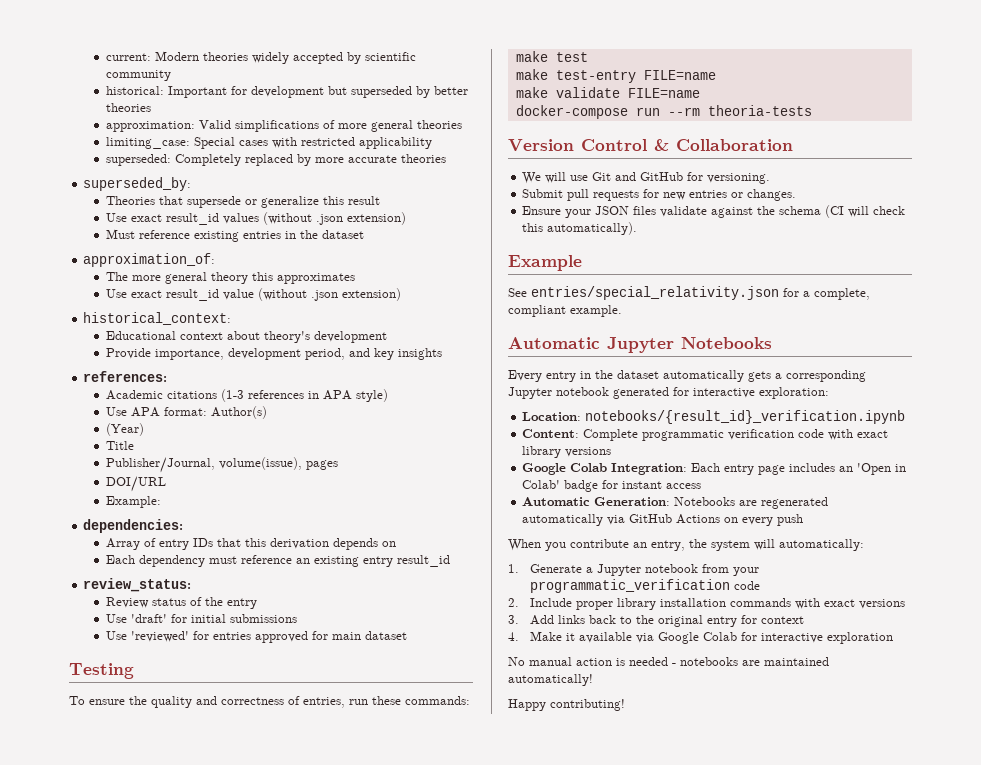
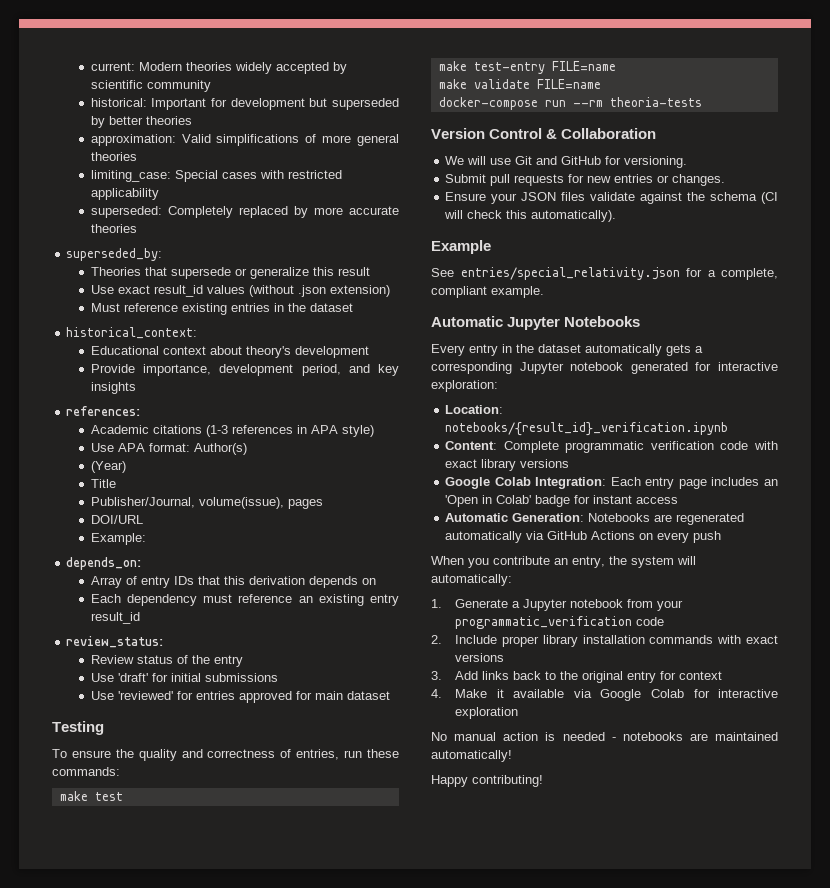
- approximation_of:
- The more general theory this approximates
- Use exact result_id value (without .json extension)
- dependencies:
+ depends_on:

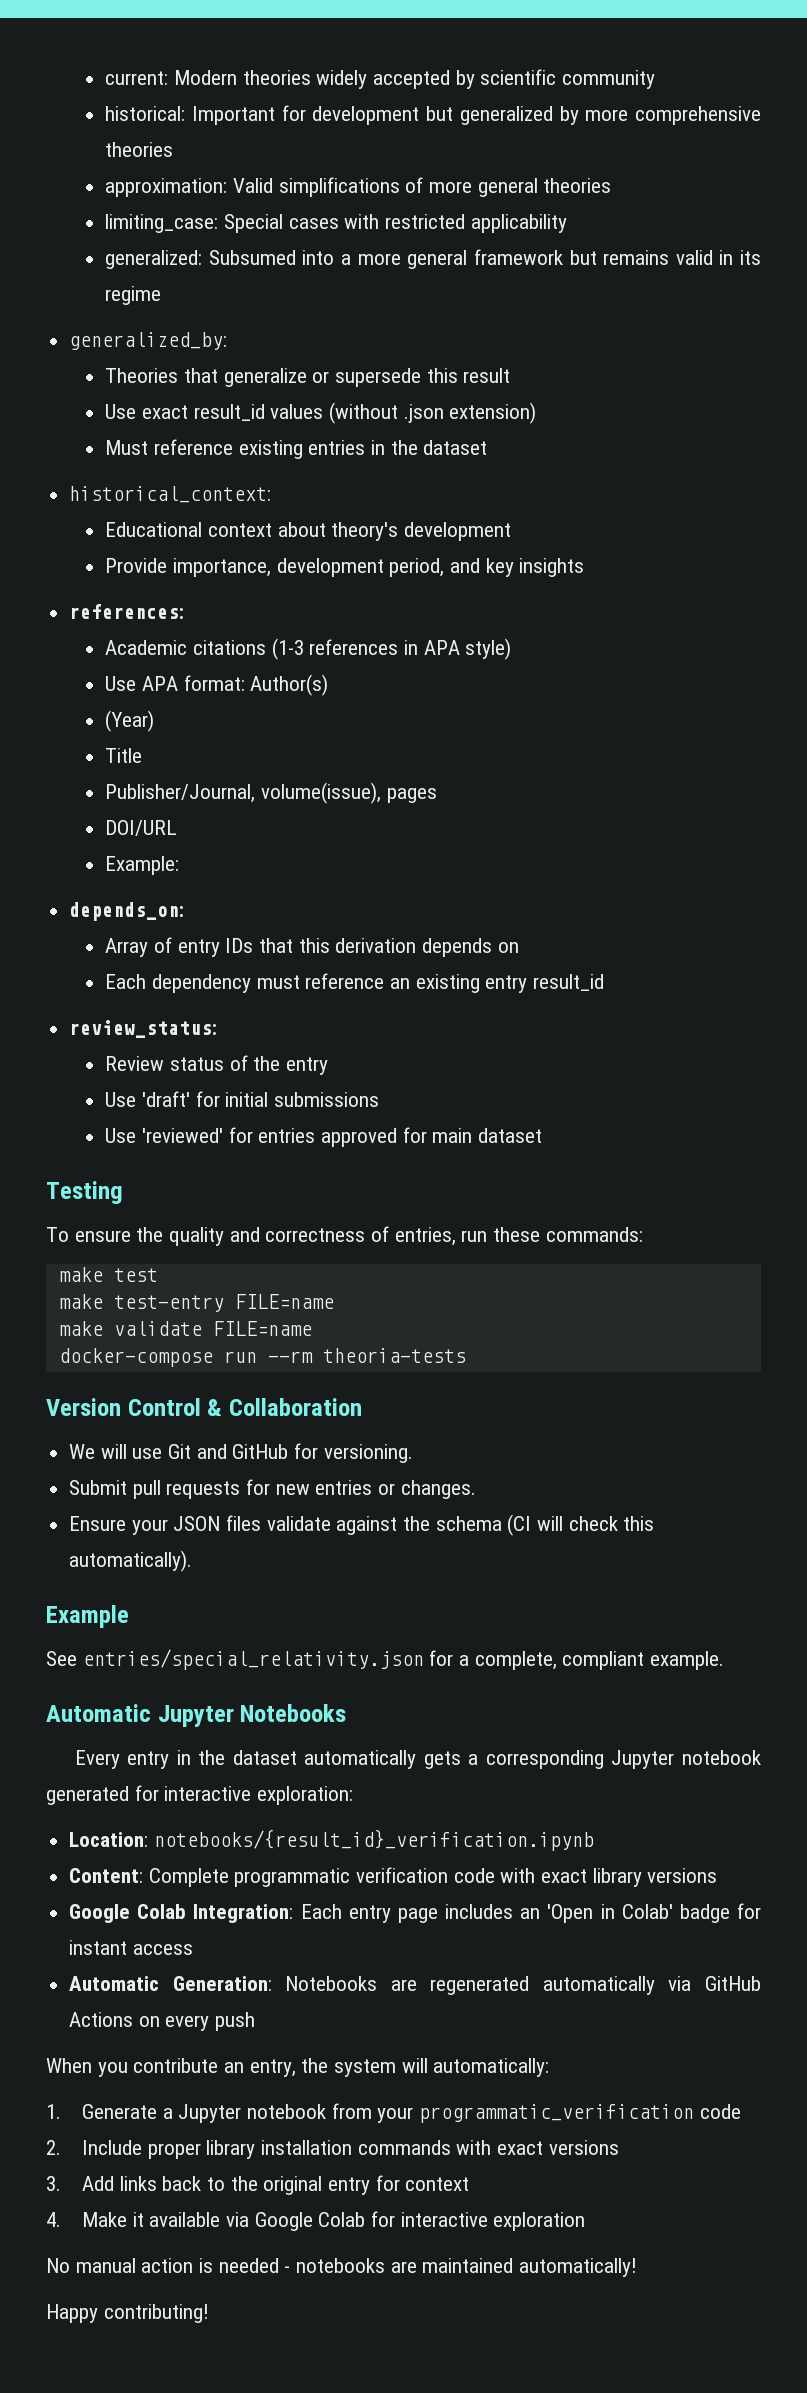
- historical: Important for development but superseded by better theories
+ historical: Important for development but generalized by more comprehensive theories
- superseded: Completely replaced by more accurate theories
- superseded_by:
+ generalized: Subsumed into a more general framework but remains valid in its regime
+ generalized_by:
- Theories that supersede or generalize this result
+ Theories that generalize or supersede this result

